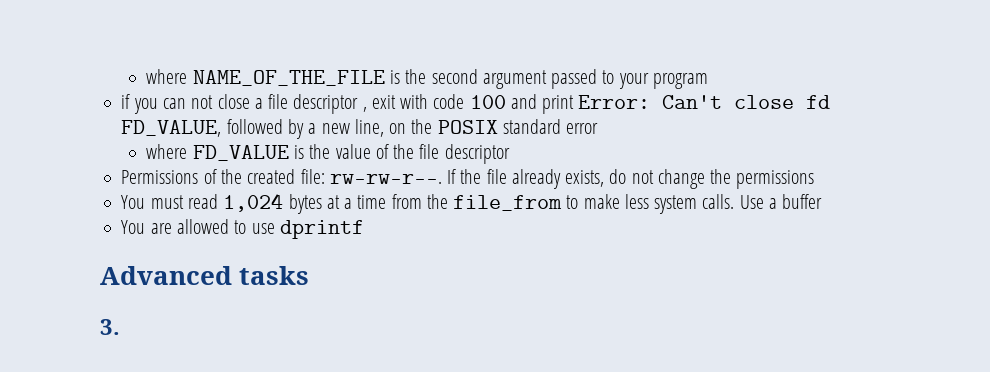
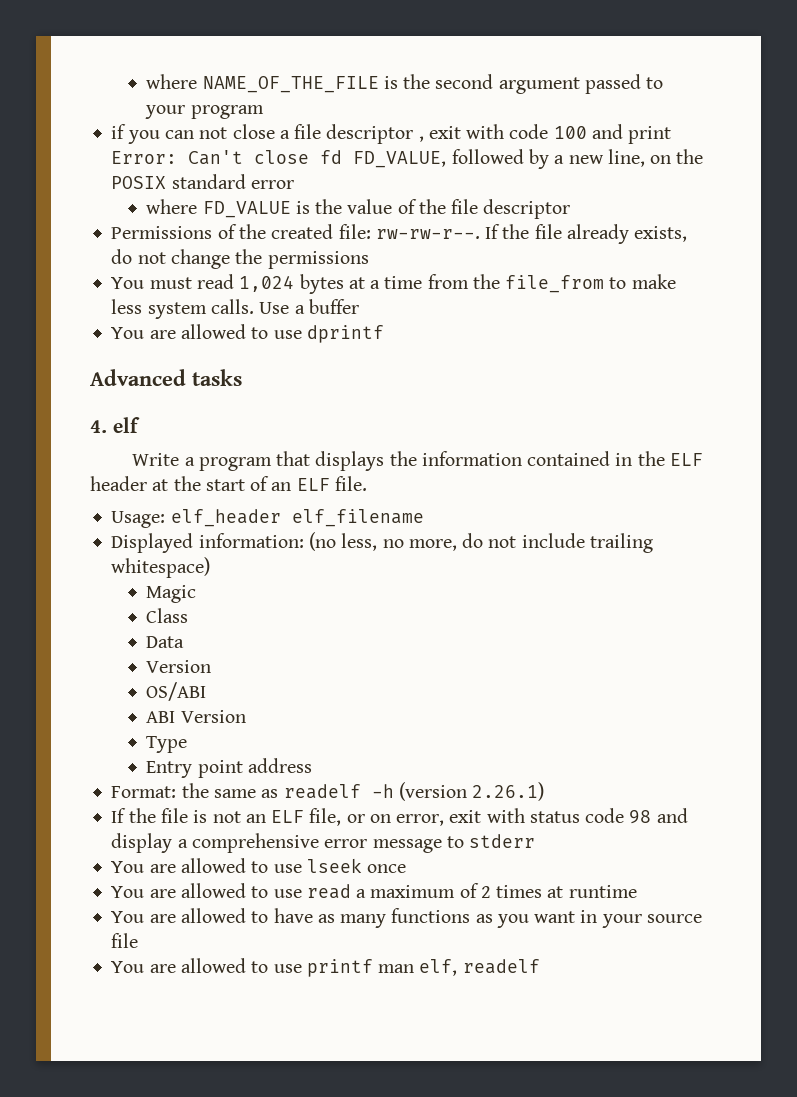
- 3.
+ 4. elf
+ Write a program that displays the information contained in the ELF header at the start of an ELF file.
+ Usage: elf_header elf_filename
+ Displayed information: (no less, no more, do not include trailing whitespace)
+ Magic
+ Class
+ Data
+ Version
+ OS/ABI
+ ABI Version
+ Type
+ Entry point address
+ Format: the same as readelf -h (version 2.26.1)
+ If the file is not an ELF file, or on error, exit with status code 98 and display a comprehensive error message to stderr
+ You are allowed to use lseek once
+ You are allowed to use read a maximum of 2 times at runtime
+ You are allowed to have as many functions as you want in your source file
+ You are allowed to use printf man elf, readelf

